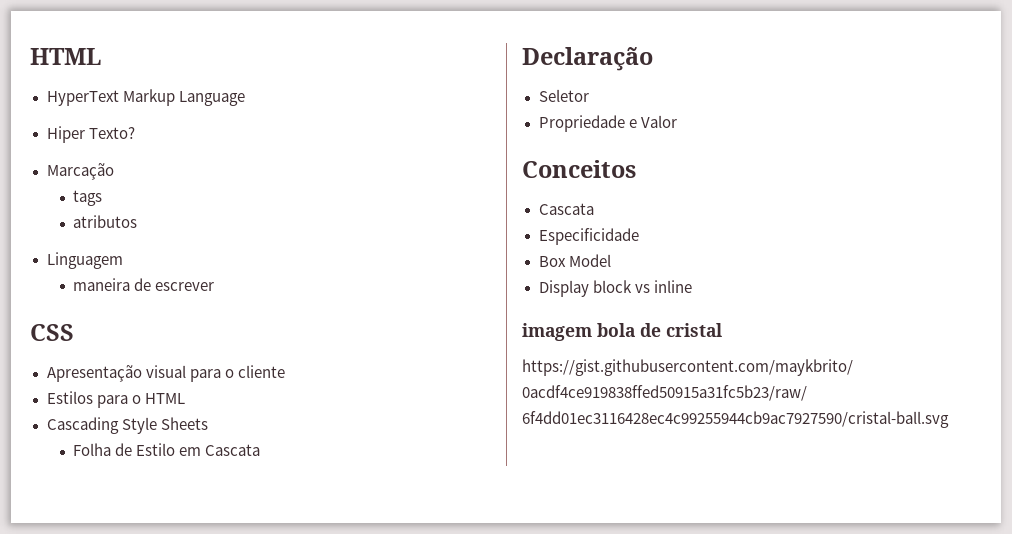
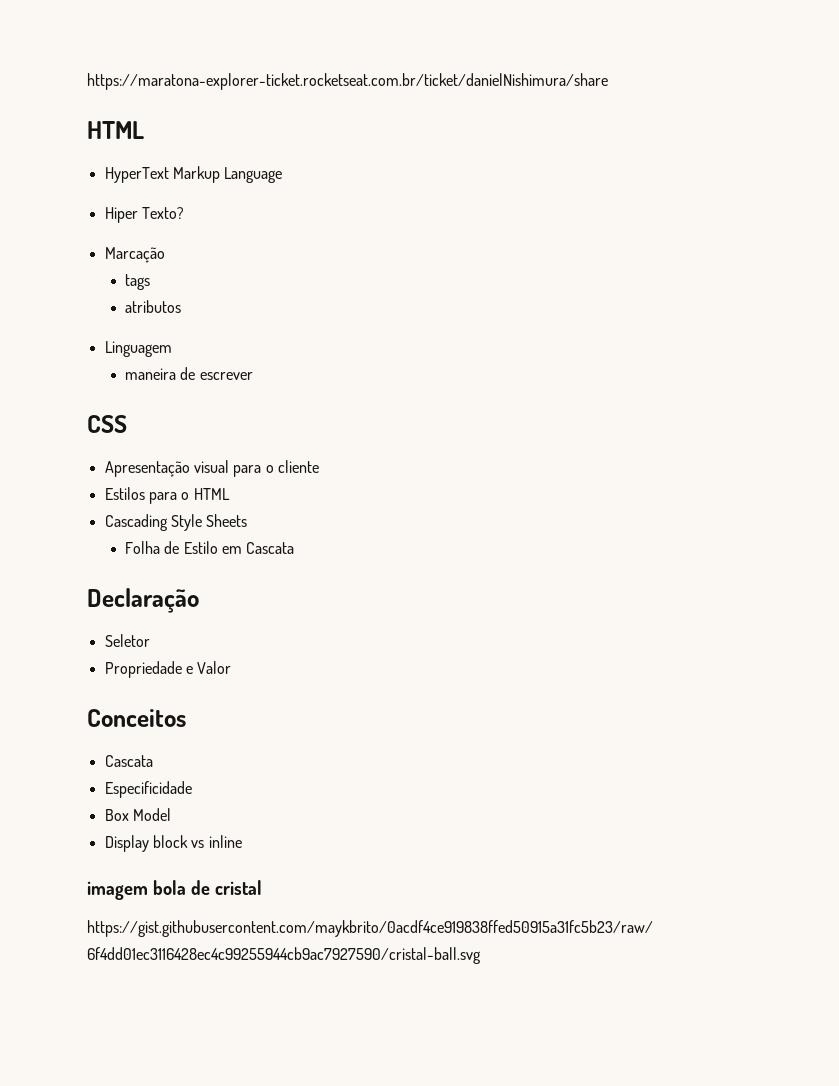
+ https://maratona-explorer-ticket.rocketseat.com.br/ticket/danielNishimura/share

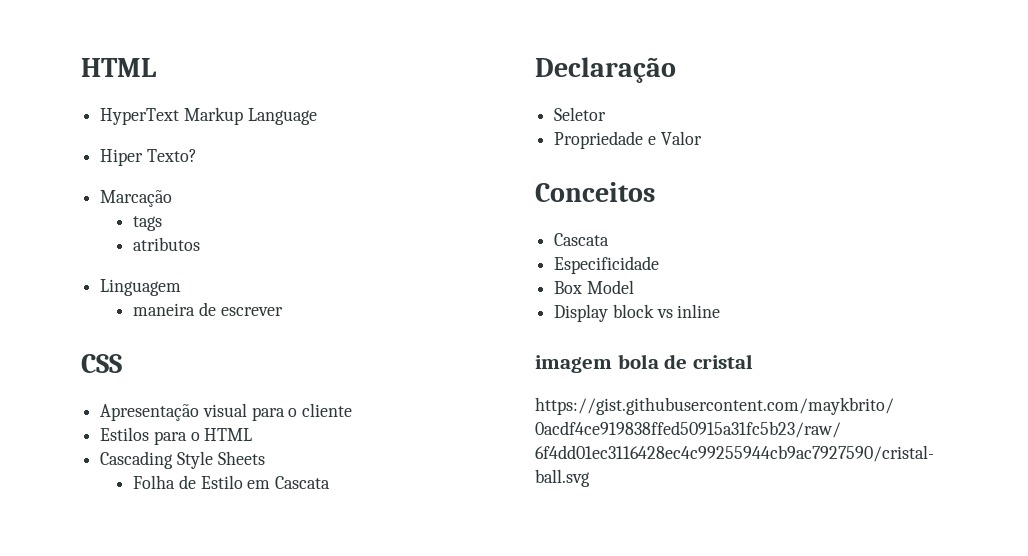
- https://maratona-explorer-ticket.rocketseat.com.br/ticket/danielNishimura/share

